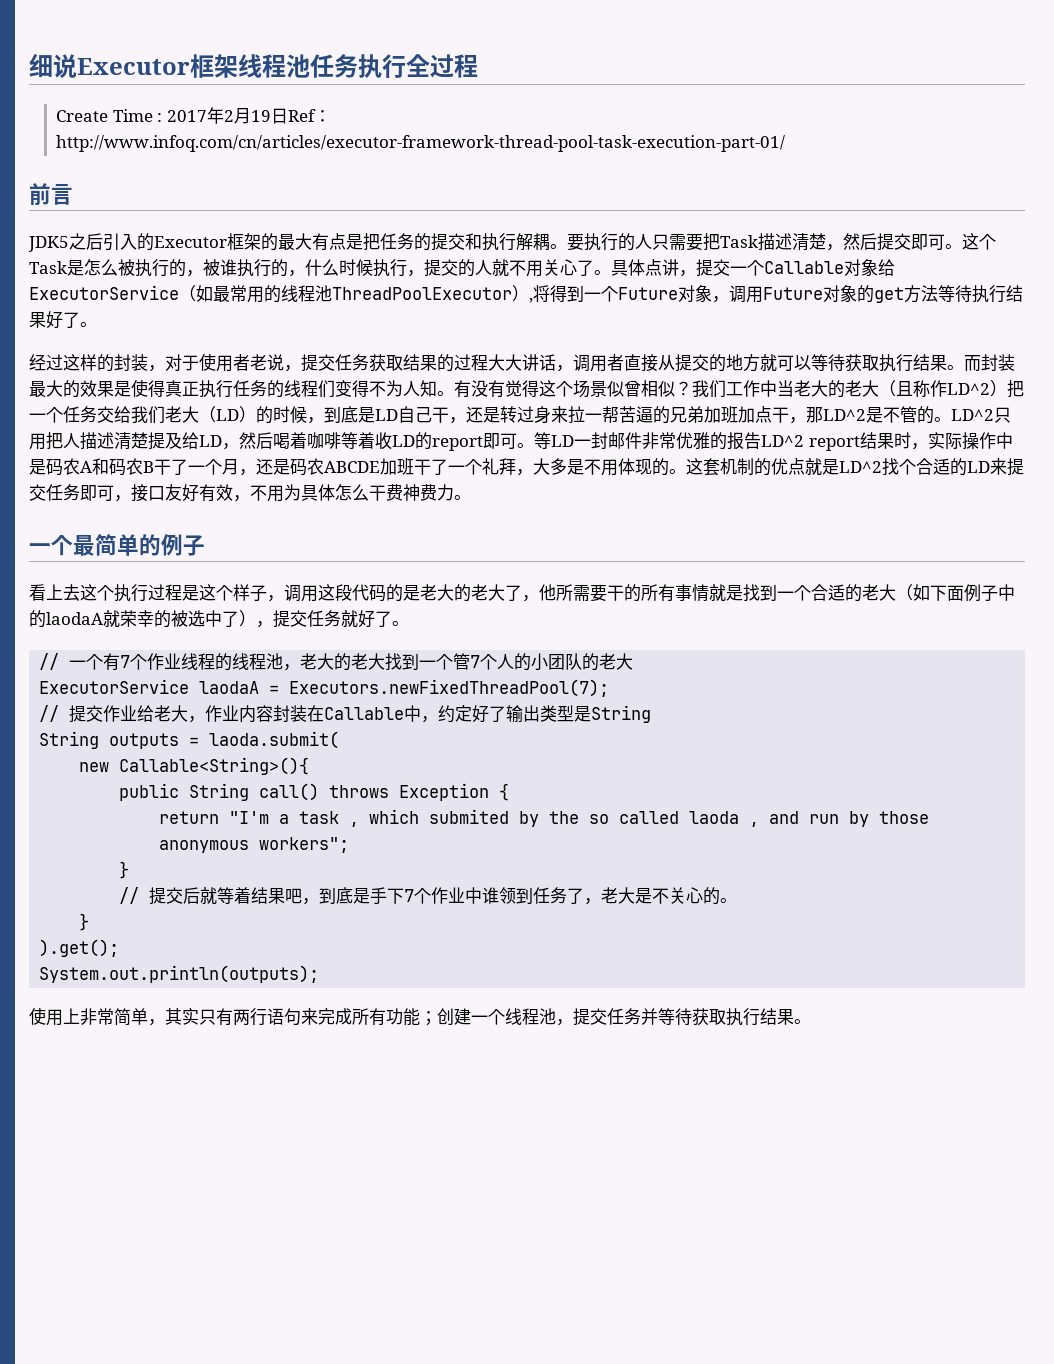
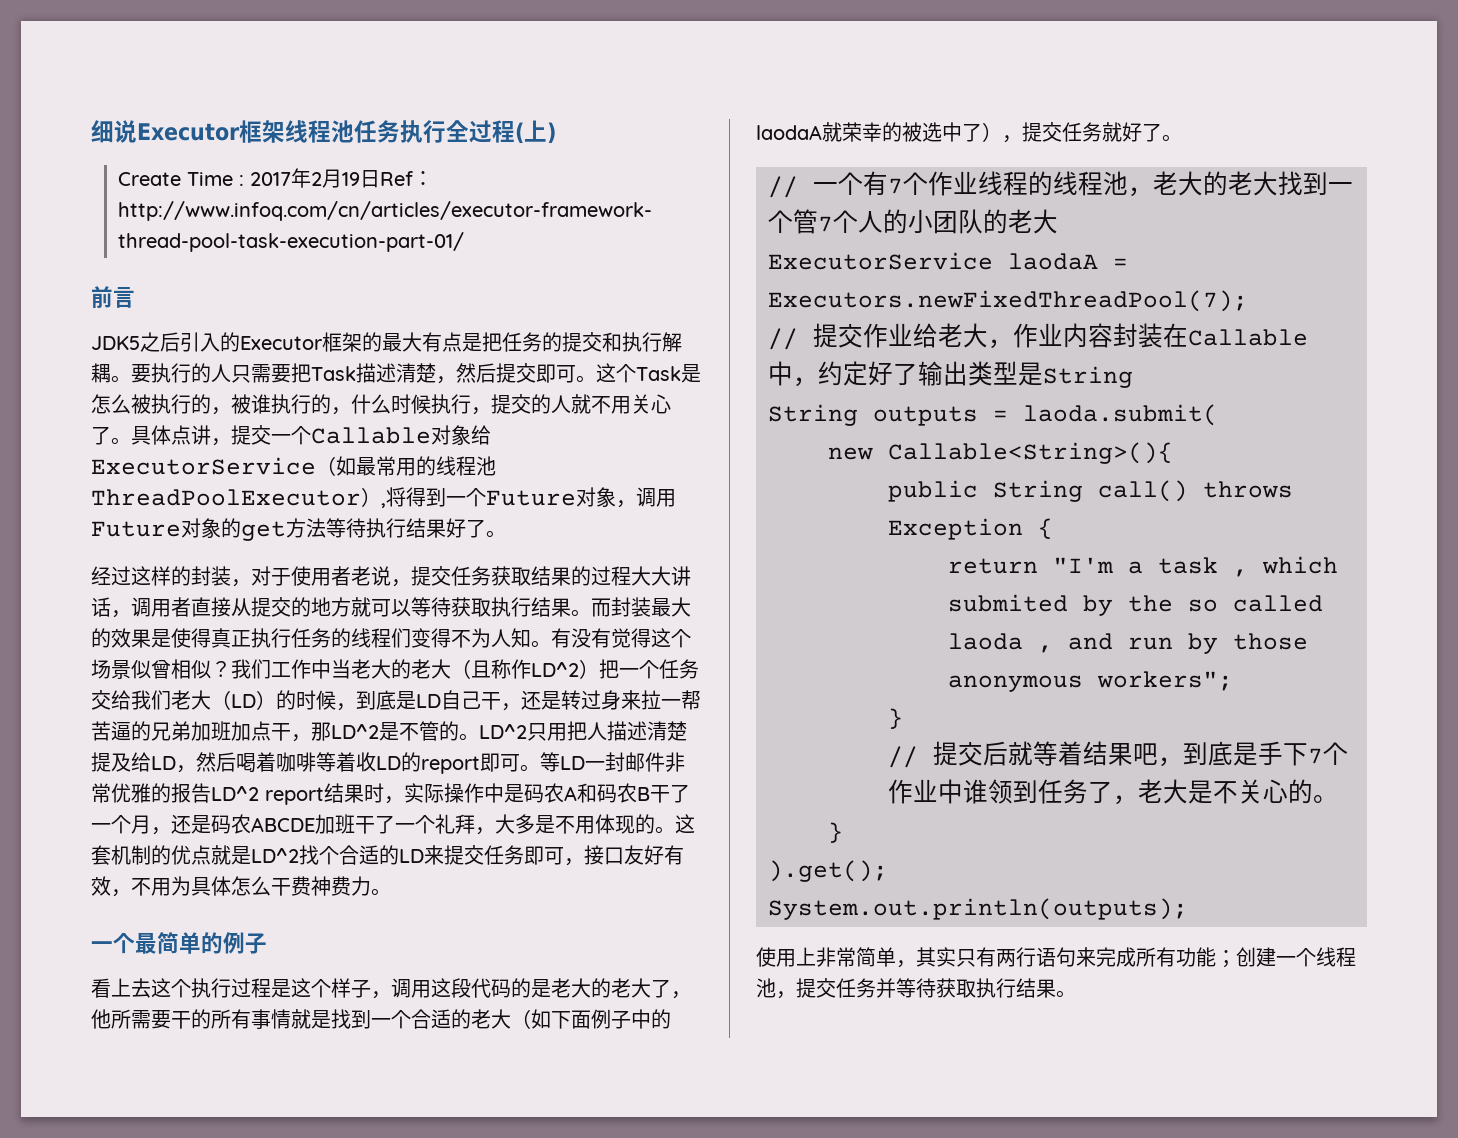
- 细说Executor框架线程池任务执行全过程
+ 细说Executor框架线程池任务执行全过程(上)

